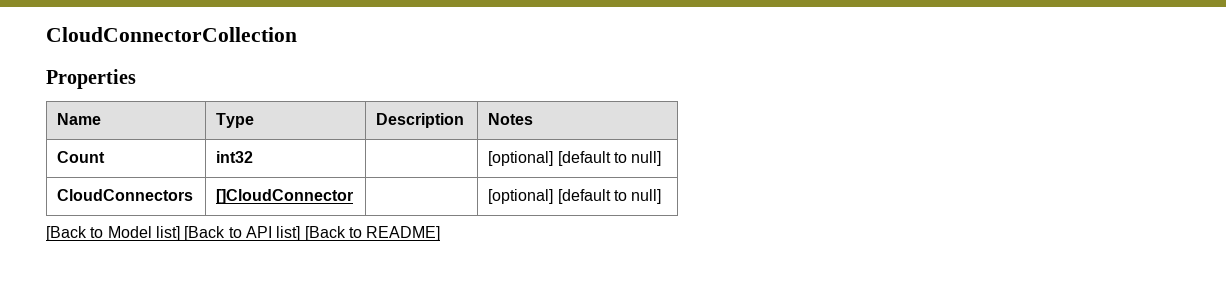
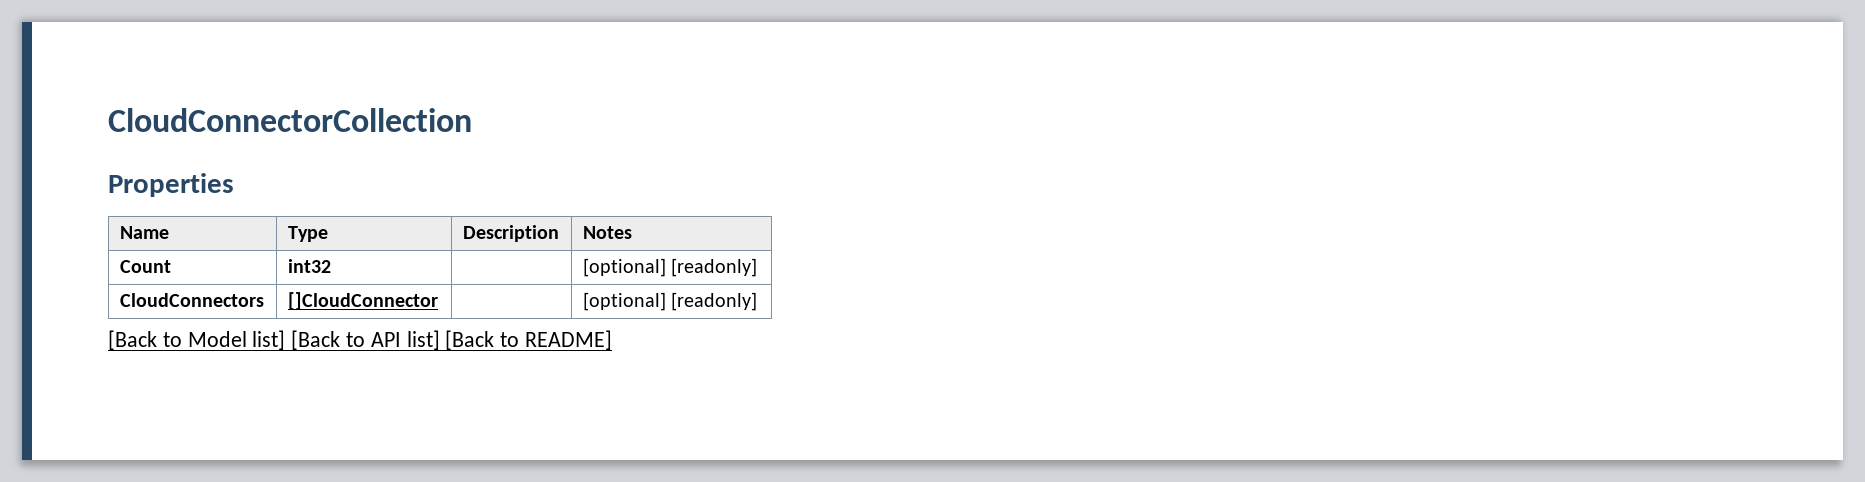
- Count | int32 | | [optional] [default to null]
+ Count | int32 | | [optional] [readonly]
- CloudConnectors | []CloudConnector | | [optional] [default to null]
+ CloudConnectors | []CloudConnector | | [optional] [readonly]

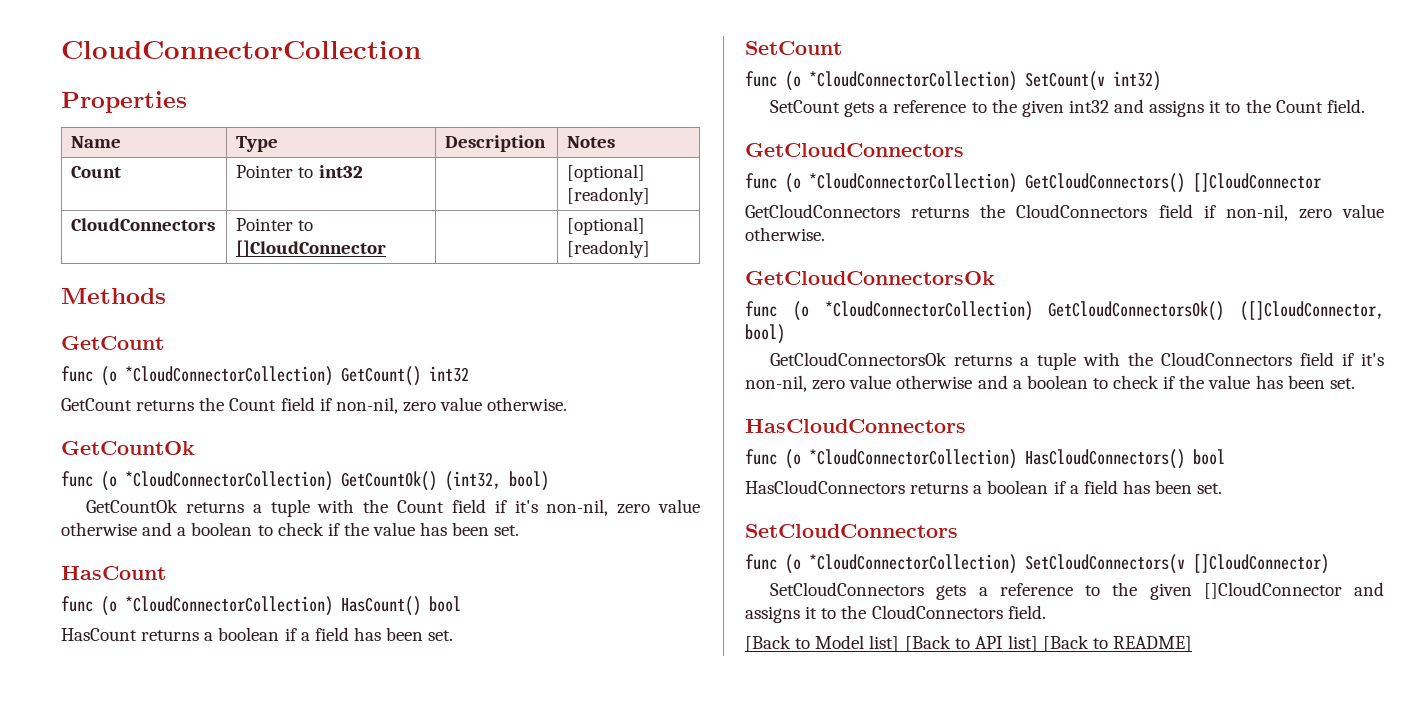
- Count | int32 | | [optional] [readonly]
+ Count | Pointer to int32 | | [optional] [readonly]
- CloudConnectors | []CloudConnector | | [optional] [readonly]
+ CloudConnectors | Pointer to []CloudConnector | | [optional] [readonly]
+ Methods
+ GetCount
+ func (o *CloudConnectorCollection) GetCount() int32
+ GetCount returns the Count field if non-nil, zero value otherwise.
+ GetCountOk
+ func (o *CloudConnectorCollection) GetCountOk() (int32, bool)
+ GetCountOk returns a tuple with the Count field if it's non-nil, zero value otherwise and a boolean to check if the value has been set.
+ HasCount
+ func (o *CloudConnectorCollection) HasCount() bool
+ HasCount returns a boolean if a field has been set.
+ SetCount
+ func (o *CloudConnectorCollection) SetCount(v int32)
+ SetCount gets a reference to the given int32 and assigns it to the Count field.
+ GetCloudConnectors
+ func (o *CloudConnectorCollection) GetCloudConnectors() []CloudConnector
+ GetCloudConnectors returns the CloudConnectors field if non-nil, zero value otherwise.
+ GetCloudConnectorsOk
+ func (o *CloudConnectorCollection) GetCloudConnectorsOk() ([]CloudConnector, bool)
+ GetCloudConnectorsOk returns a tuple with the CloudConnectors field if it's non-nil, zero value otherwise and a boolean to check if the value has been set.
+ HasCloudConnectors
+ func (o *CloudConnectorCollection) HasCloudConnectors() bool
+ HasCloudConnectors returns a boolean if a field has been set.
+ SetCloudConnectors
+ func (o *CloudConnectorCollection) SetCloudConnectors(v []CloudConnector)
+ SetCloudConnectors gets a reference to the given []CloudConnector and assigns it to the CloudConnectors field.

